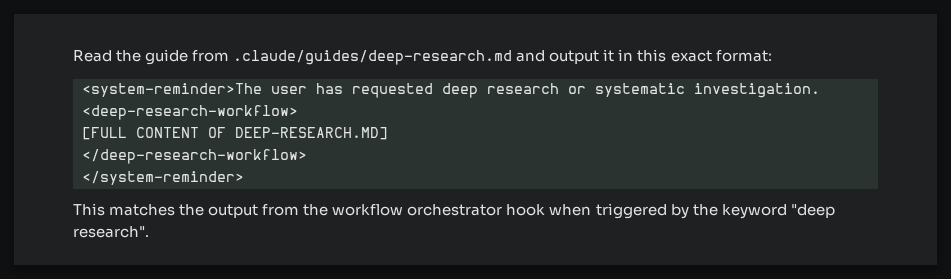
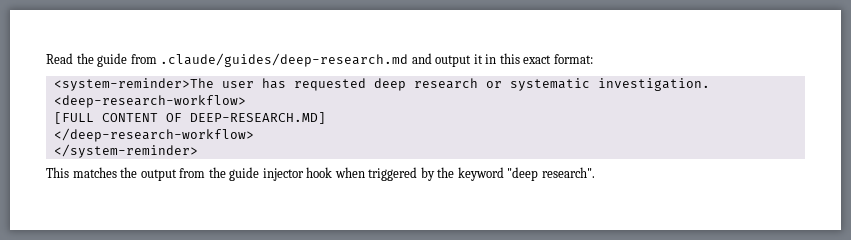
- This matches the output from the workflow orchestrator hook when triggered by the keyword "deep research".
+ This matches the output from the guide injector hook when triggered by the keyword "deep research".

